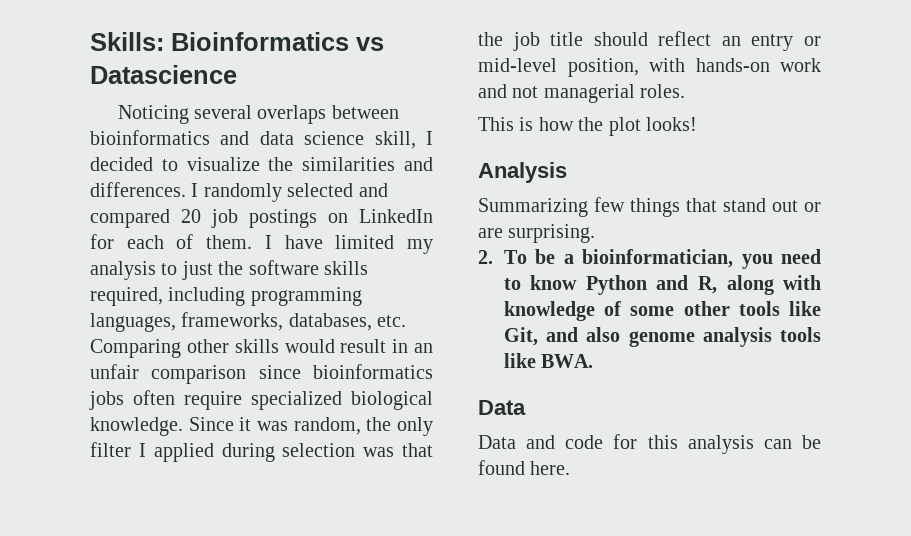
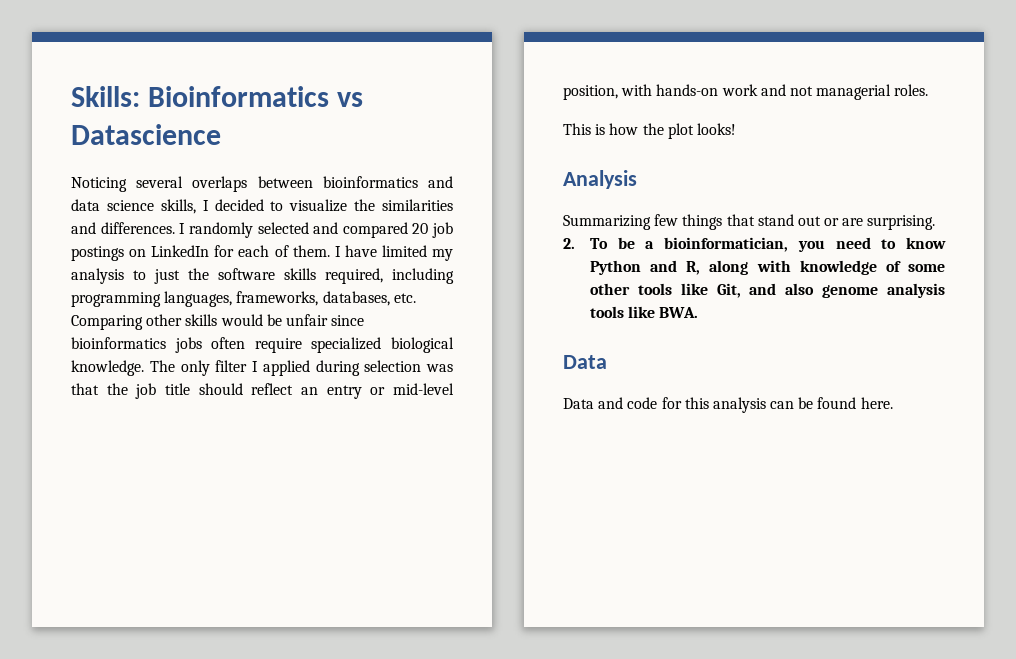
- Noticing several overlaps between bioinformatics and data science skill, I decided to visualize the similarities and differences.
+ Noticing several overlaps between bioinformatics and data science skills, I decided to visualize the similarities and differences.
- I have limited my analysis to just the software skills required, including programming languages, frameworks, databases, etc. Comparing other skills would result in an unfair comparison since bioinformatics jobs often require specialized biological knowledge.
+ I have limited my analysis to just the software skills required, including programming languages, frameworks, databases, etc. Comparing other skills would be unfair since bioinformatics jobs often require specialized biological knowledge.
- Since it was random, the only filter I applied during selection was that the job title should reflect an entry or mid-level position, with hands-on work and not managerial roles.
+ The only filter I applied during selection was that the job title should reflect an entry or mid-level position, with hands-on work and not managerial roles.

